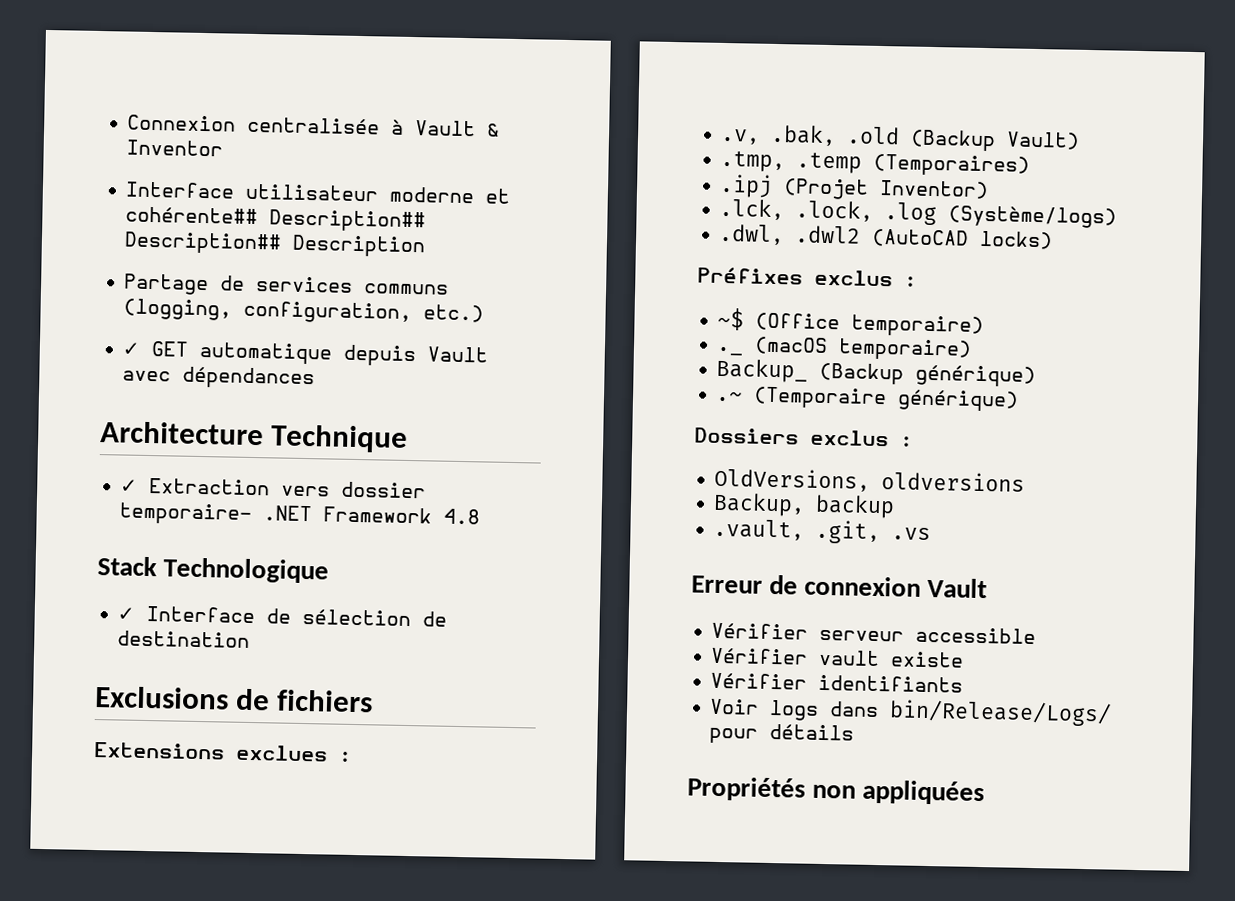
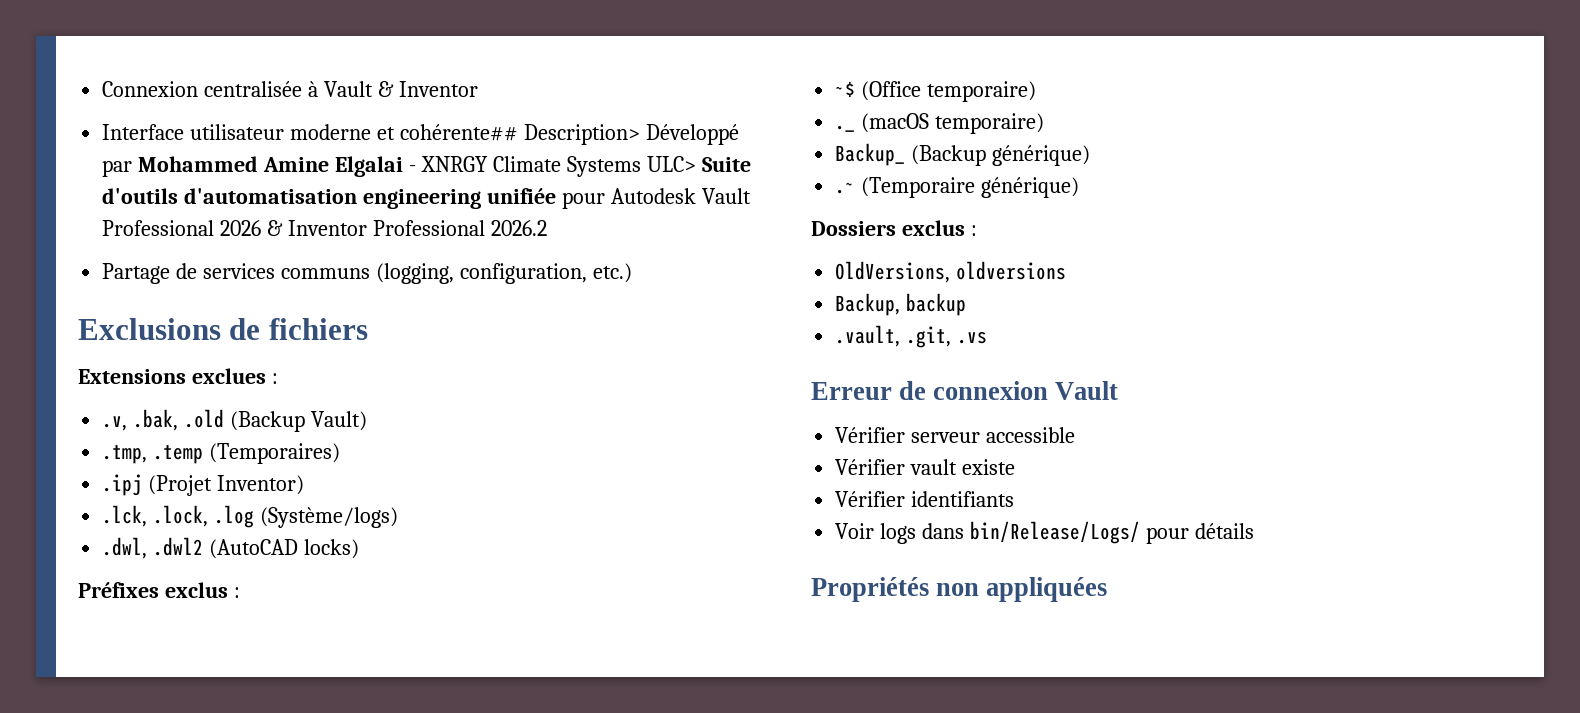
- Interface utilisateur moderne et cohérente## Description## Description## Description
+ Interface utilisateur moderne et cohérente## Description> Développé par Mohammed Amine Elgalai - XNRGY Climate Systems ULC> Suite d'outils d'automatisation engineering unifiée pour Autodesk Vault Professional 2026 & Inventor Professional 2026.2
- ✓ GET automatique depuis Vault avec dépendances
- Architecture Technique
- ✓ Extraction vers dossier temporaire- .NET Framework 4.8
- Stack Technologique
- ✓ Interface de sélection de destination

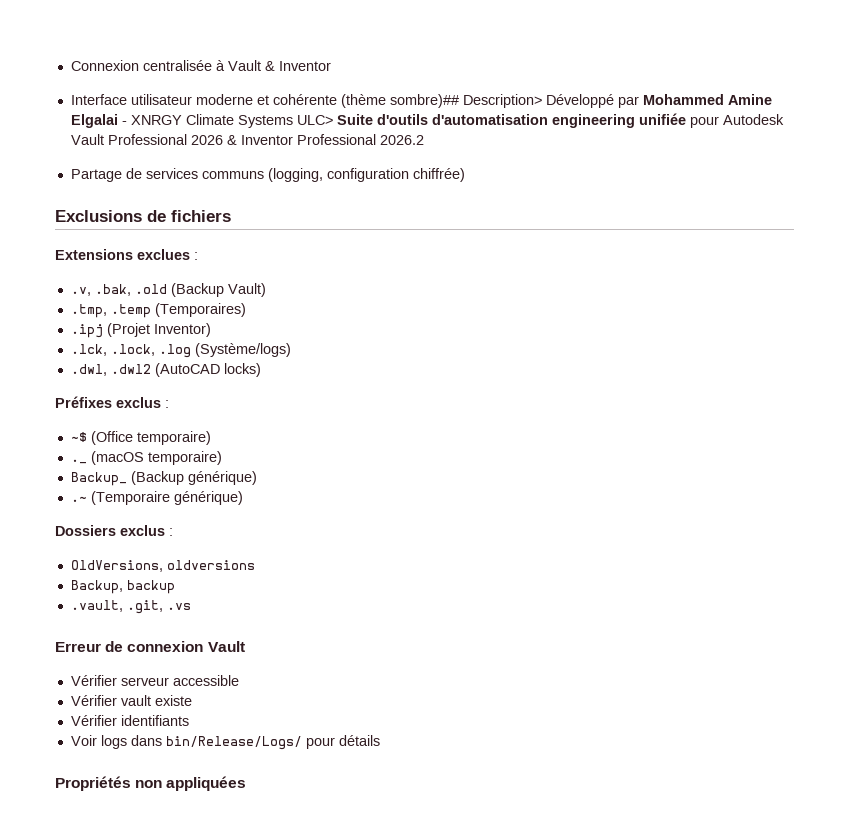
- Interface utilisateur moderne et cohérente## Description> Développé par Mohammed Amine Elgalai - XNRGY Climate Systems ULC> Suite d'outils d'automatisation engineering unifiée pour Autodesk Vault Professional 2026 & Inventor Professional 2026.2
+ Interface utilisateur moderne et cohérente (thème sombre)## Description> Développé par Mohammed Amine Elgalai - XNRGY Climate Systems ULC> Suite d'outils d'automatisation engineering unifiée pour Autodesk Vault Professional 2026 & Inventor Professional 2026.2
- Partage de services communs (logging, configuration, etc.)
+ Partage de services communs (logging, configuration chiffrée)

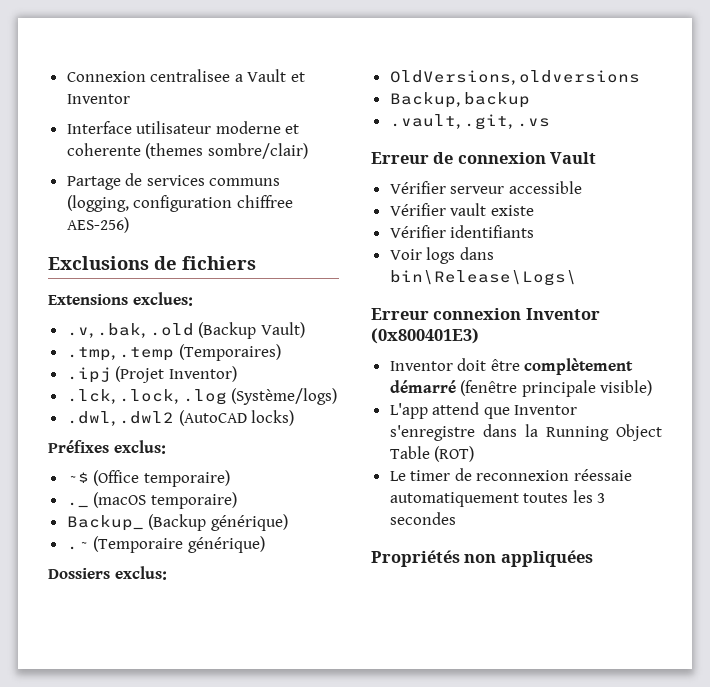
- Connexion centralisée à Vault & Inventor
+ Connexion centralisee a Vault et Inventor
- Interface utilisateur moderne et cohérente (thème sombre)## Description> Développé par Mohammed Amine Elgalai - XNRGY Climate Systems ULC> Suite d'outils d'automatisation engineering unifiée pour Autodesk Vault Professional 2026 & Inventor Professional 2026.2
+ Interface utilisateur moderne et coherente (themes sombre/clair)
- Partage de services communs (logging, configuration chiffrée)
+ Partage de services communs (logging, configuration chiffree AES-256)
- Extensions exclues :
+ Extensions exclues:
- Préfixes exclus :
+ Préfixes exclus:
- Dossiers exclus :
+ Dossiers exclus:
- Voir logs dans bin/Release/Logs/ pour détails
+ Voir logs dans bin\Release\Logs\
+ Erreur connexion Inventor (0x800401E3)
+ Inventor doit être complètement démarré (fenêtre principale visible)
+ L'app attend que Inventor s'enregistre dans la Running Object Table (ROT)
+ Le timer de reconnexion réessaie automatiquement toutes les 3 secondes

